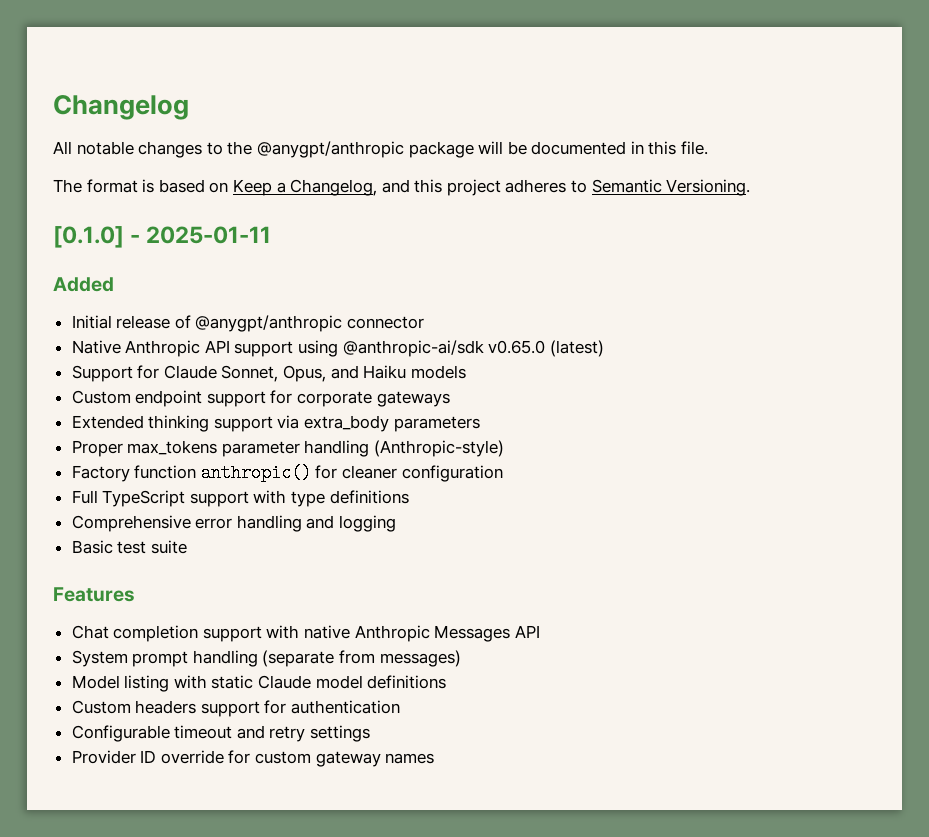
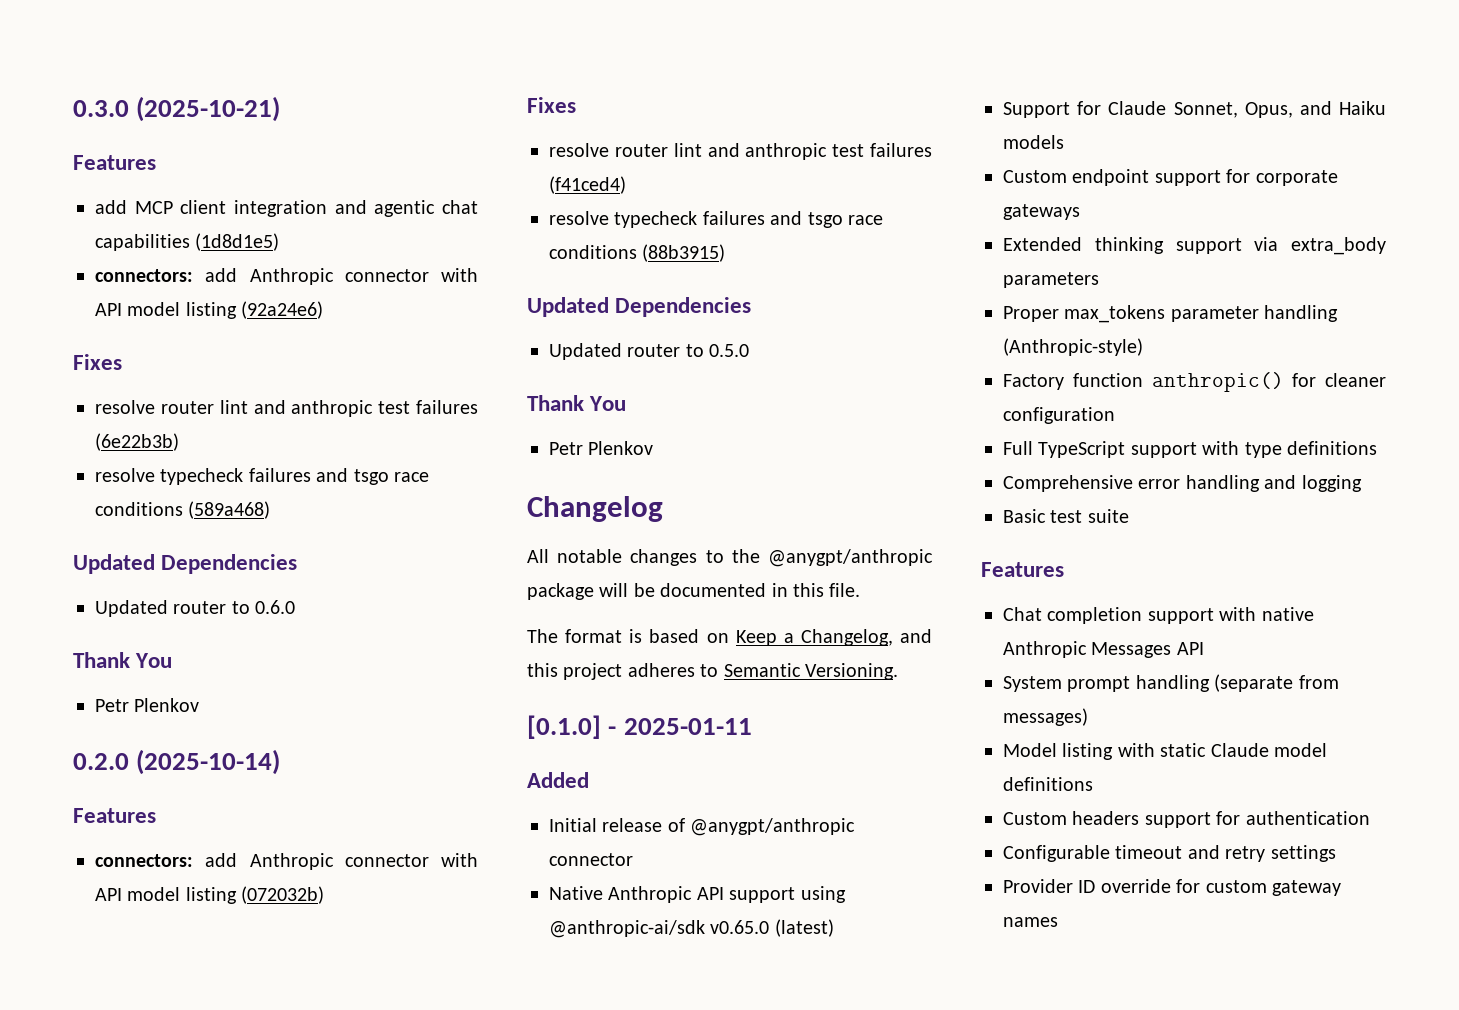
+ 0.3.0 (2025-10-21)
+ Features
+ add MCP client integration and agentic chat capabilities (1d8d1e5)
+ connectors: add Anthropic connector with API model listing (92a24e6)
+ Fixes
+ resolve router lint and anthropic test failures (6e22b3b)
+ resolve typecheck failures and tsgo race conditions (589a468)
+ Updated Dependencies
+ Updated router to 0.6.0
+ Thank You
+ Petr Plenkov
+ 0.2.0 (2025-10-14)
+ Features
+ connectors: add Anthropic connector with API model listing (072032b)
+ Fixes
+ resolve router lint and anthropic test failures (f41ced4)
+ resolve typecheck failures and tsgo race conditions (88b3915)
+ Updated Dependencies
+ Updated router to 0.5.0
+ Thank You
+ Petr Plenkov

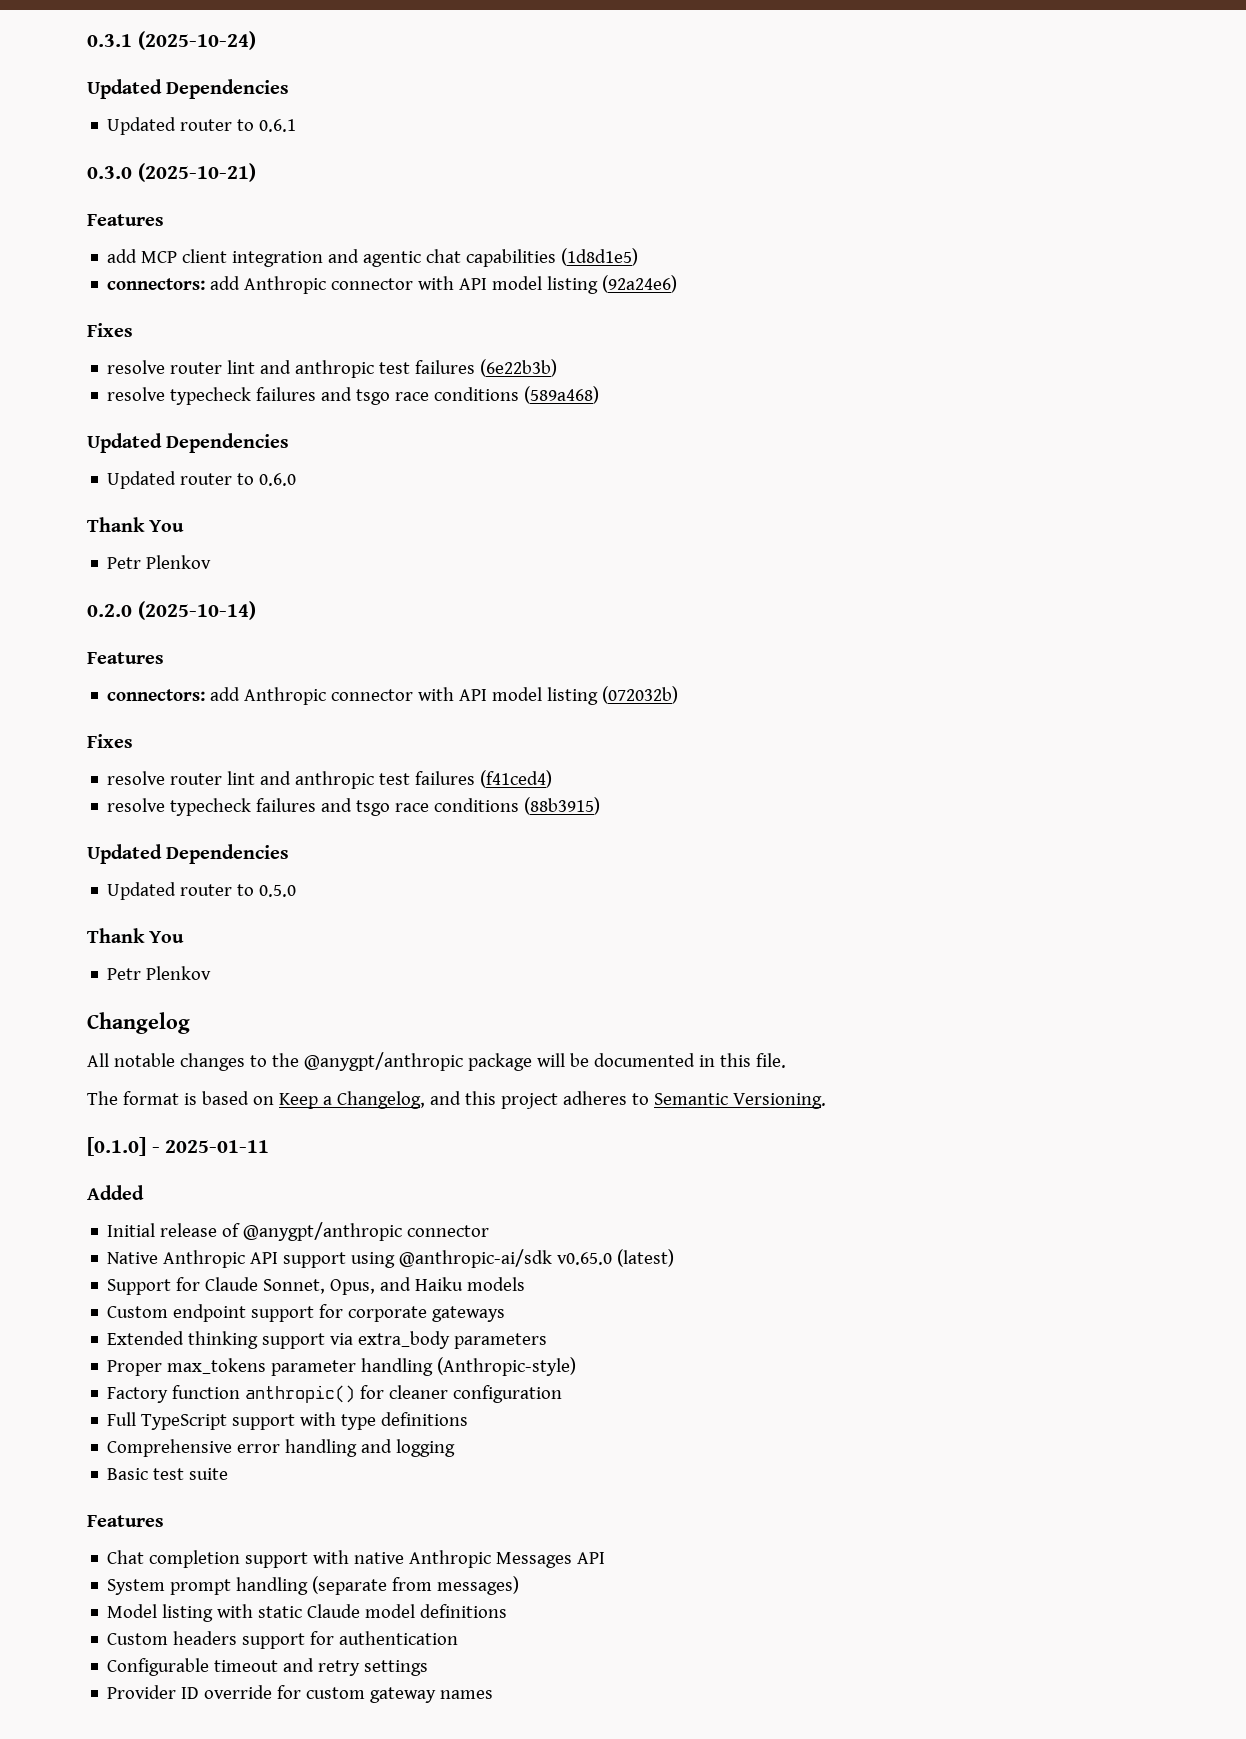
+ 0.3.1 (2025-10-24)
+ Updated Dependencies
+ Updated router to 0.6.1

